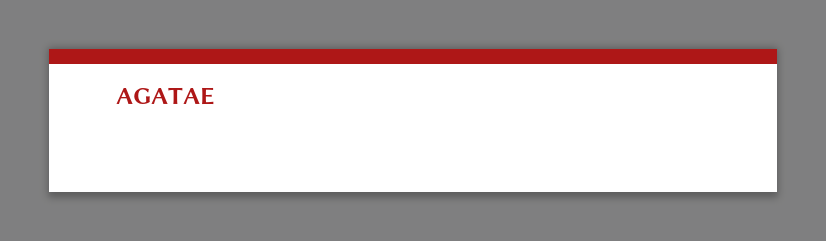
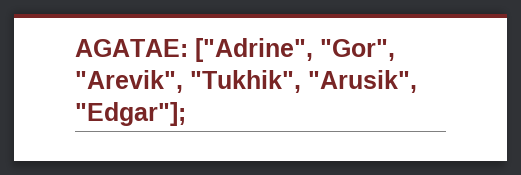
- AGATAE
+ AGATAE: ["Adrine", "Gor", "Arevik", "Tukhik", "Arusik", "Edgar"];

